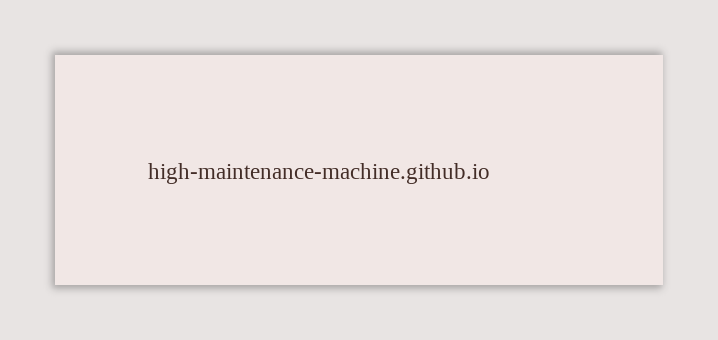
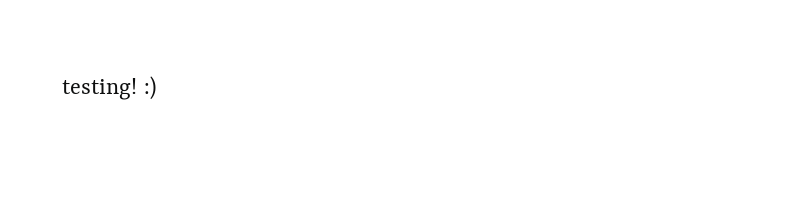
- high-maintenance-machine.github.io
+ testing! :)

